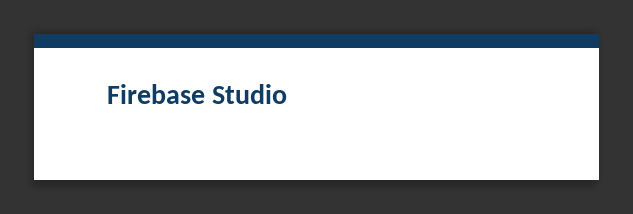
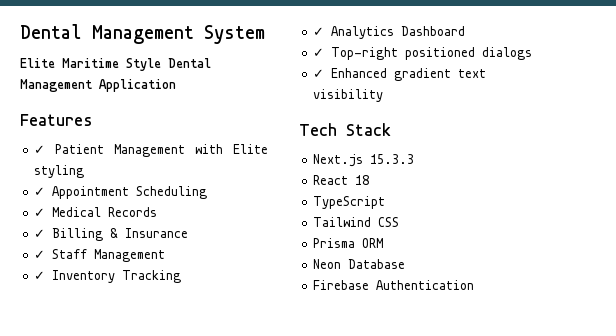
- Firebase Studio
+ Dental Management System
+ Elite Maritime Style Dental Management Application
+ Features
+ ✓ Patient Management with Elite styling
+ ✓ Appointment Scheduling
+ ✓ Medical Records
+ ✓ Billing & Insurance
+ ✓ Staff Management
+ ✓ Inventory Tracking
+ ✓ Analytics Dashboard
+ ✓ Top-right positioned dialogs
+ ✓ Enhanced gradient text visibility
+ Tech Stack
+ Next.js 15.3.3
+ React 18
+ TypeScript
+ Tailwind CSS
+ Prisma ORM
+ Neon Database
+ Firebase Authentication

